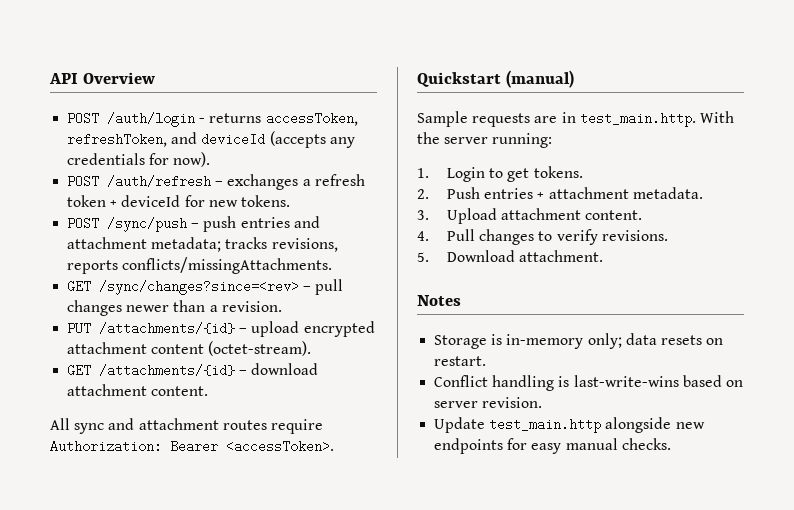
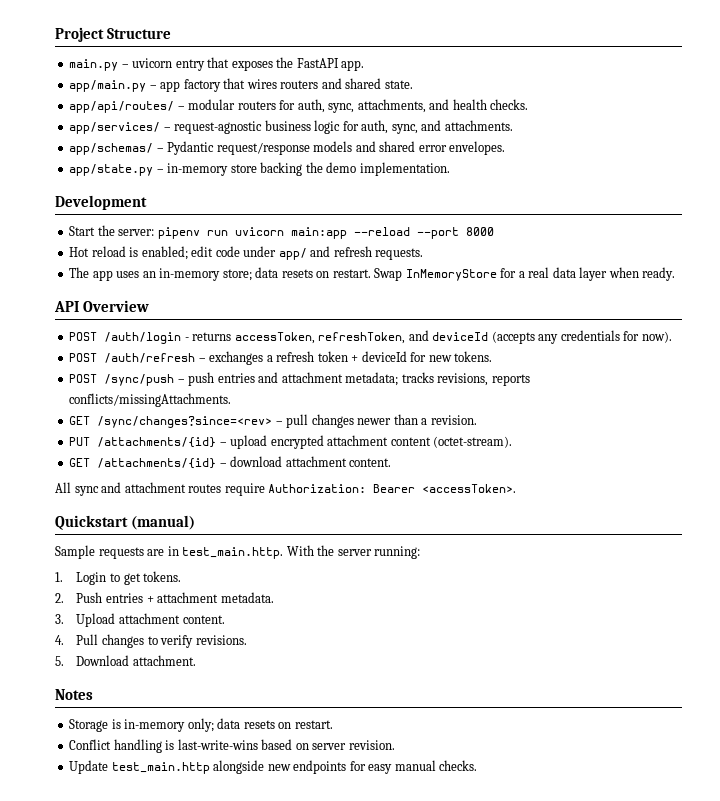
+ Project Structure
+ main.py – uvicorn entry that exposes the FastAPI app.
+ app/main.py – app factory that wires routers and shared state.
+ app/api/routes/ – modular routers for auth, sync, attachments, and health checks.
+ app/services/ – request-agnostic business logic for auth, sync, and attachments.
+ app/schemas/ – Pydantic request/response models and shared error envelopes.
+ app/state.py – in-memory store backing the demo implementation.
+ Development
+ Start the server: pipenv run uvicorn main:app --reload --port 8000
+ Hot reload is enabled; edit code under app/ and refresh requests.
+ The app uses an in-memory store; data resets on restart. Swap InMemoryStore for a real data layer when ready.

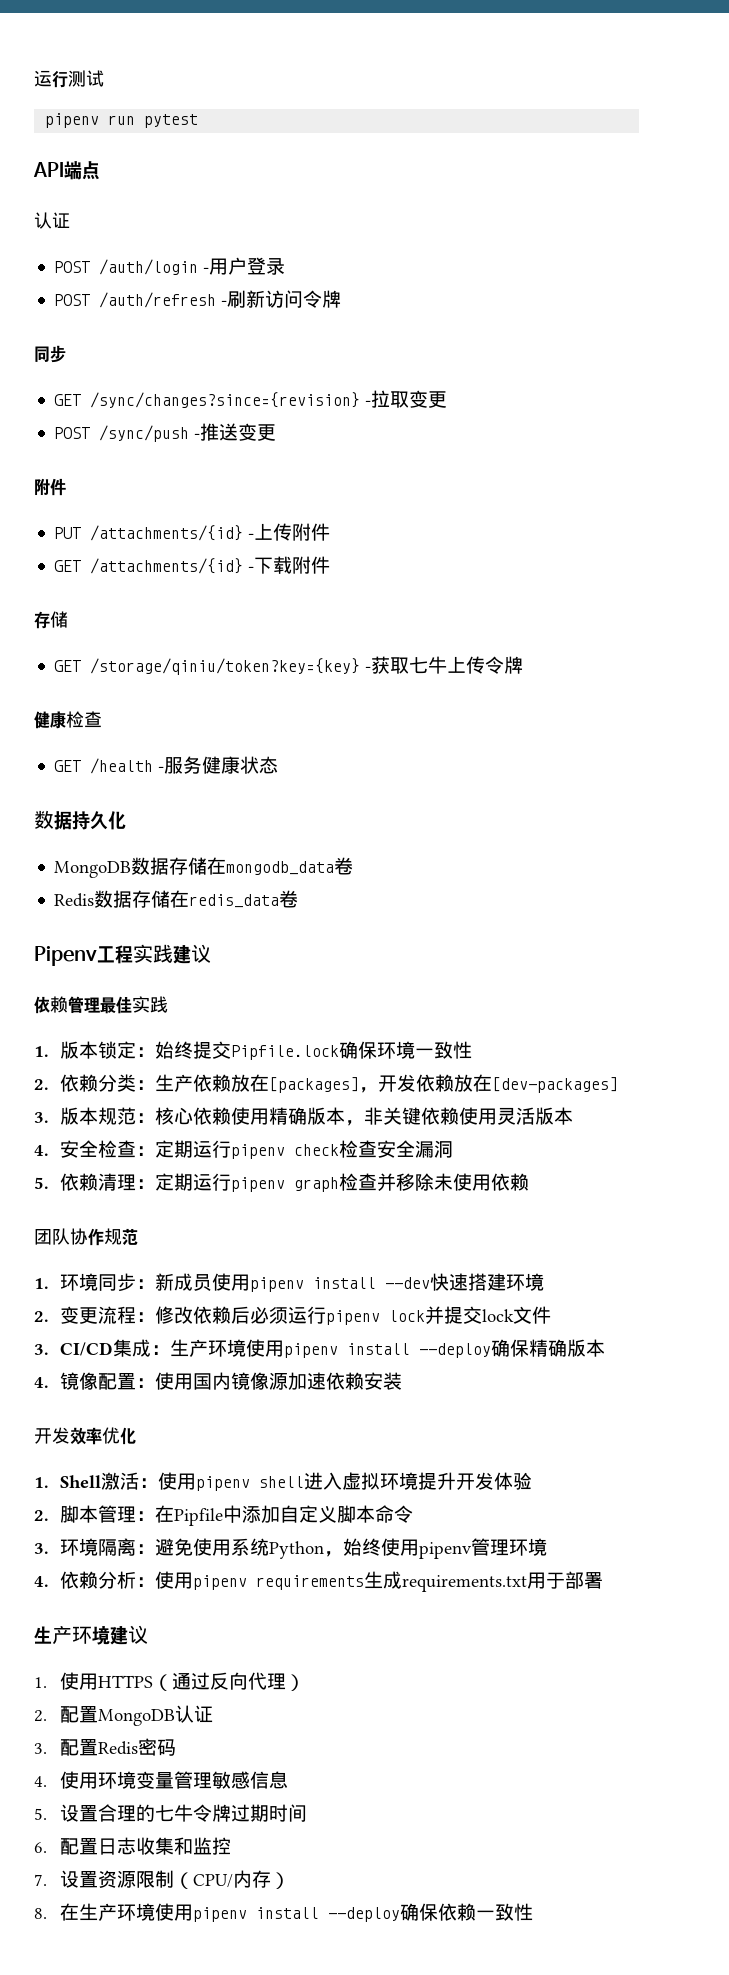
- Project Structure
- main.py – uvicorn entry that exposes the FastAPI app.
- app/main.py – app factory that wires routers and shared state.
- app/api/routes/ – modular routers for auth, sync, attachments, and health checks.
- app/services/ – request-agnostic business logic for auth, sync, and attachments.
- app/schemas/ – Pydantic request/response models and shared error envelopes.
- app/state.py – in-memory store backing the demo implementation.
- Development
- Start the server: pipenv run uvicorn main:app --reload --port 8000
- Hot reload is enabled; edit code under app/ and refresh requests.
- The app uses an in-memory store; data resets on restart. Swap InMemoryStore for a real data layer when ready.
+ 运行测试
+ pipenv run pytest
- API Overview
+ API端点
+ 认证
- POST /auth/login - returns accessToken, refreshToken, and deviceId (accepts any credentials for now).
- POST /auth/refresh – exchanges a refresh token + deviceId for new tokens.
- POST /sync/push – push entries and attachment metadata; tracks revisions, reports conflicts/missingAttachments.
- GET /sync/changes?since=<rev> – pull changes newer than a revision.
- PUT /attachments/{id} – upload encrypted attachment content (octet-stream).
- GET /attachments/{id} – download attachment content.
- All sync and attachment routes require Authorization: Bearer <accessToken>.
- Quickstart (manual)
- Sample requests are in test_main.http. With the server running:
- 1. Login to get tokens.
- 2. Push entries + attachment metadata.
- 3. Upload attachment content.
- 4. Pull changes to verify revisions.
- 5. Download attachment.
- Notes
- Storage is in-memory only; data resets on restart.
- Conflict handling is last-write-wins based on server revision.
- Update test_main.http alongside new endpoints for easy manual checks.
+ POST /auth/login -用户登录
+ POST /auth/refresh -刷新访问令牌
+ 同步
+ GET /sync/changes?since={revision} -拉取变更
+ POST /sync/push -推送变更
+ 附件
+ PUT /attachments/{id} -上传附件
+ GET /attachments/{id} -下载附件
+ 存储
+ GET /storage/qiniu/token?key={key} -获取七牛上传令牌
+ 健康检查
+ GET /health -服务健康状态
+ 数据持久化
+ MongoDB数据存储在mongodb_data卷
+ Redis数据存储在redis_data卷
+ Pipenv工程实践建议
+ 依赖管理最佳实践
+ 1.版本锁定：始终提交Pipfile.lock确保环境一致性
+ 2.依赖分类：生产依赖放在[packages]，开发依赖放在[dev-packages]
+ 3.版本规范：核心依赖使用精确版本，非关键依赖使用灵活版本
+ 4.安全检查：定期运行pipenv check检查安全漏洞
+ 5.依赖清理：定期运行pipenv graph检查并移除未使用依赖
+ 团队协作规范
+ 1.环境同步：新成员使用pipenv install --dev快速搭建环境
+ 2.变更流程：修改依赖后必须运行pipenv lock并提交lock文件
+ 3. CI/CD集成：生产环境使用pipenv install --deploy确保精确版本
+ 4.镜像配置：使用国内镜像源加速依赖安装
+ 开发效率优化
+ 1. Shell激活：使用pipenv shell进入虚拟环境提升开发体验
+ 2.脚本管理：在Pipfile中添加自定义脚本命令
+ 3.环境隔离：避免使用系统Python，始终使用pipenv管理环境
+ 4.依赖分析：使用pipenv requirements生成requirements.txt用于部署
+ 生产环境建议
+ 1.使用HTTPS（通过反向代理）
+ 2.配置MongoDB认证
+ 3.配置Redis密码
+ 4.使用环境变量管理敏感信息
+ 5.设置合理的七牛令牌过期时间
+ 6.配置日志收集和监控
+ 7.设置资源限制（CPU/内存）
+ 8.在生产环境使用pipenv install --deploy确保依赖一致性

